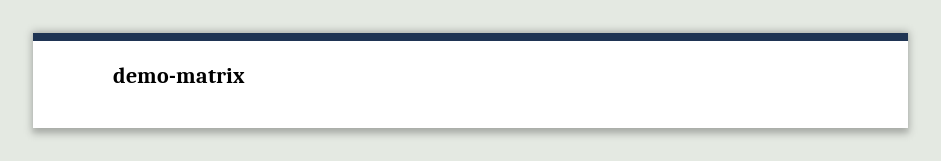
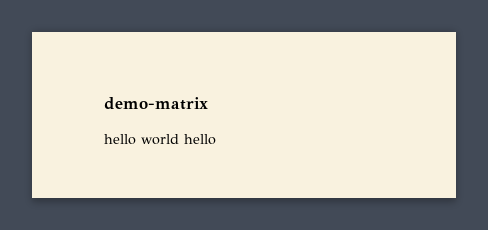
+ hello world hello

